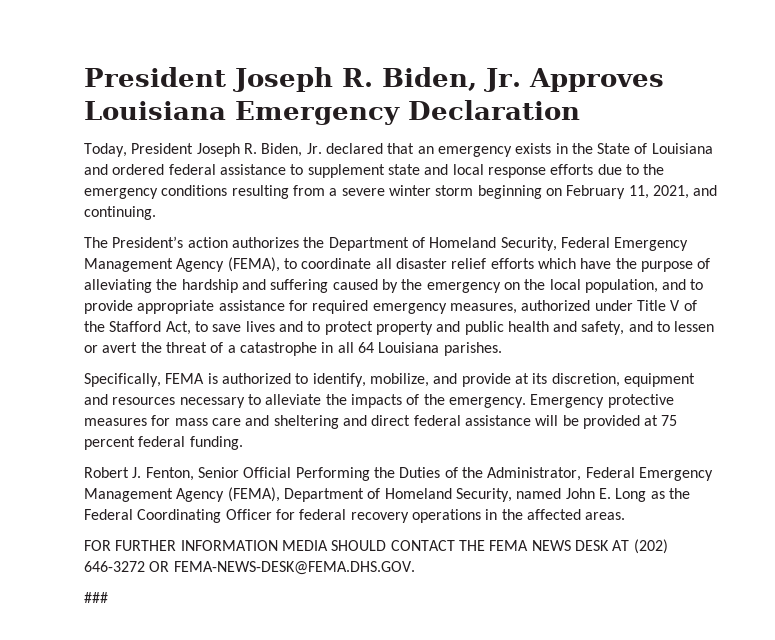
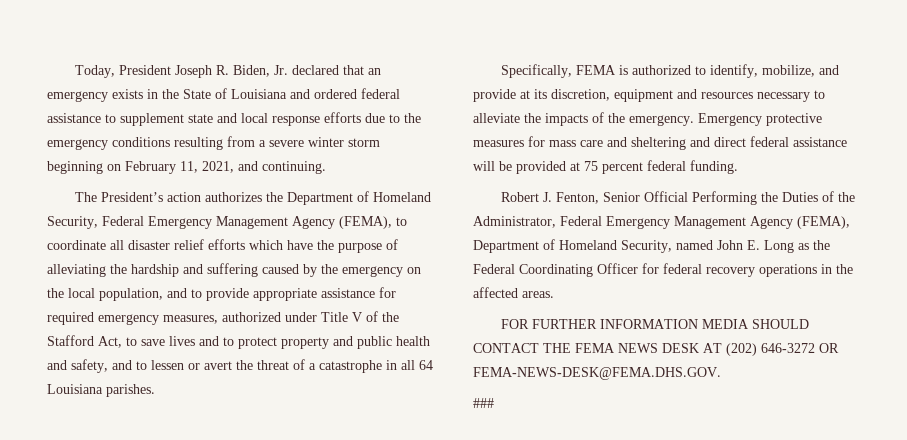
- President Joseph R. Biden, Jr. Approves Louisiana Emergency Declaration

